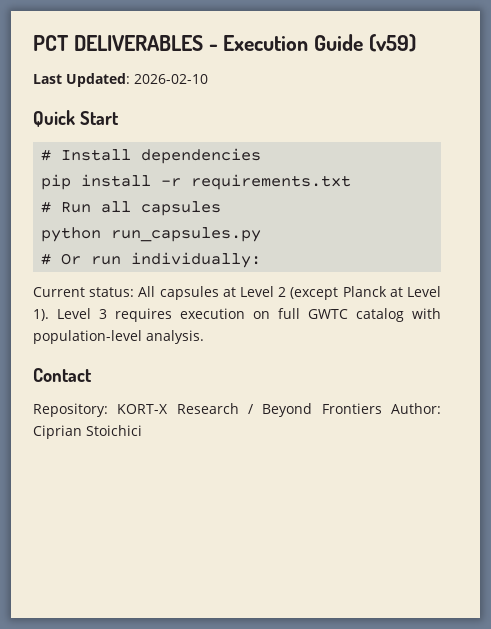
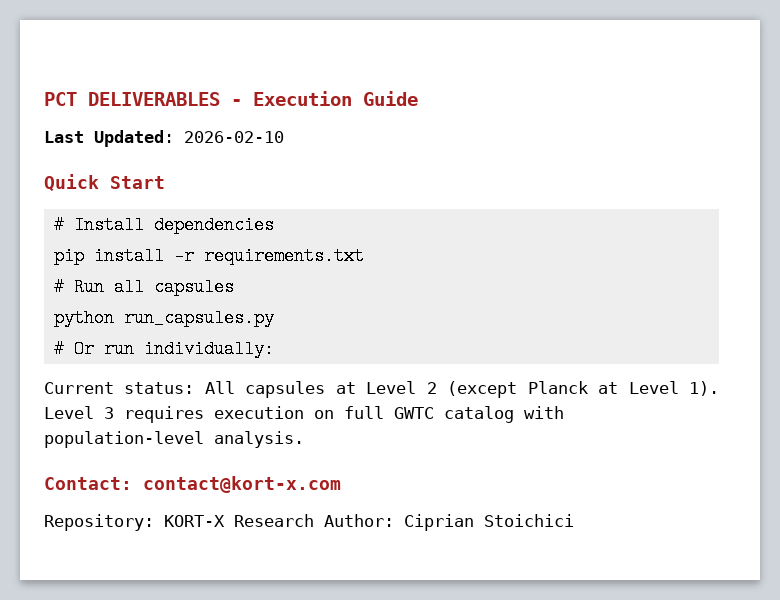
- PCT DELIVERABLES - Execution Guide (v59)
+ PCT DELIVERABLES - Execution Guide
- Contact
+ Contact: contact@kort-x.com
- Repository: KORT-X Research / Beyond Frontiers Author: Ciprian Stoichici
+ Repository: KORT-X Research Author: Ciprian Stoichici

